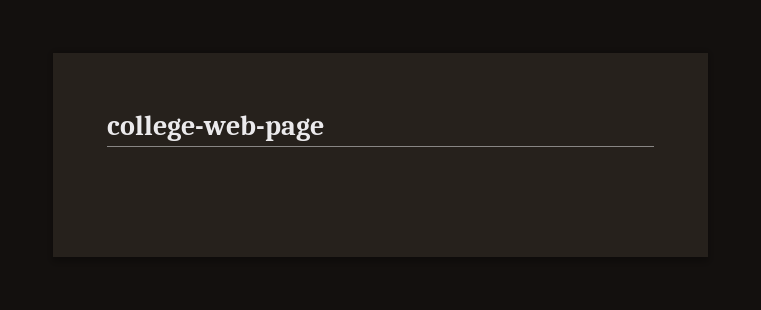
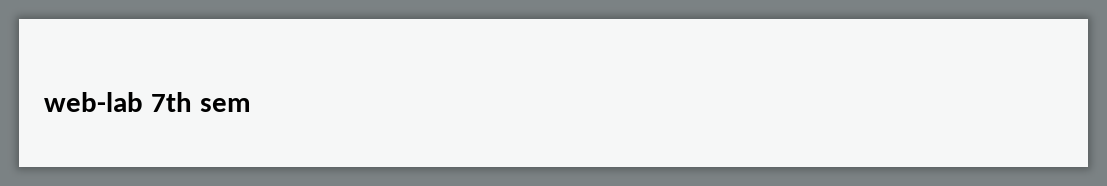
- college-web-page
+ web-lab 7th sem

